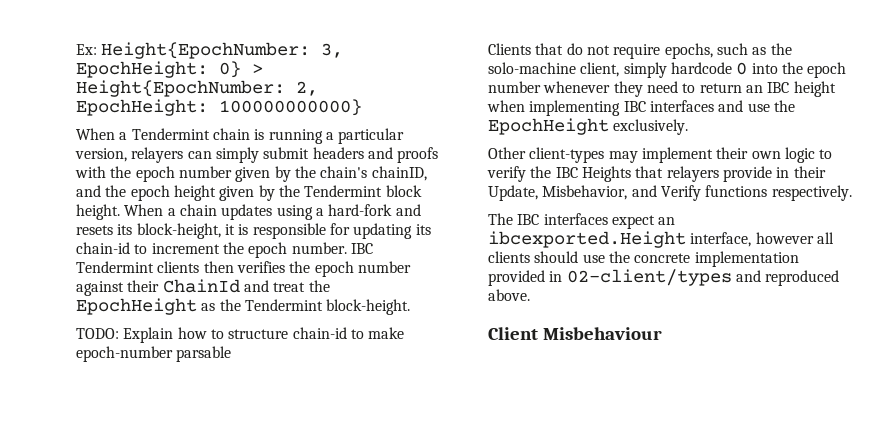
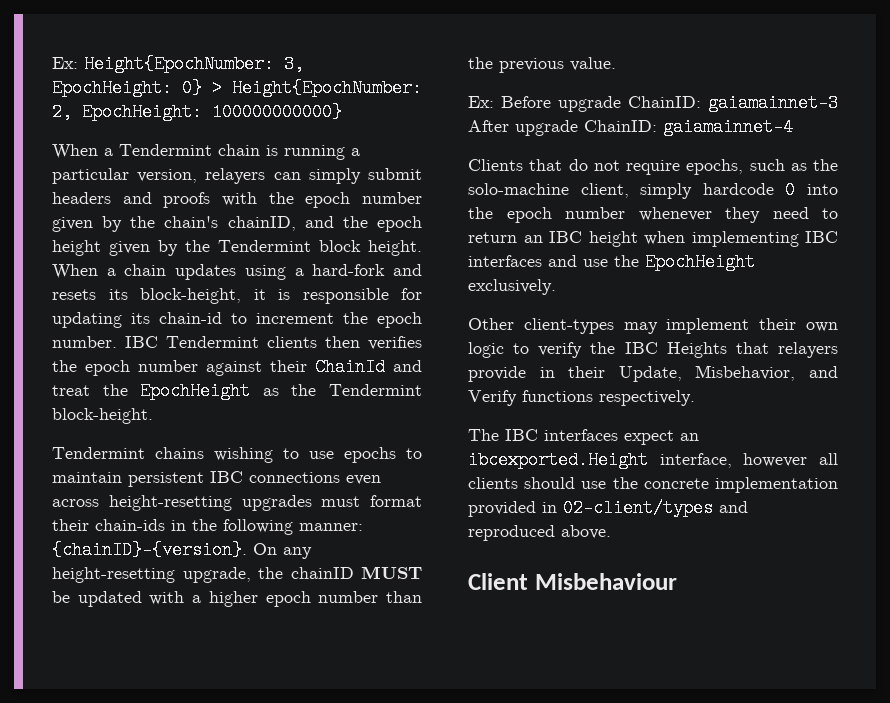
- TODO: Explain how to structure chain-id to make epoch-number parsable
+ Tendermint chains wishing to use epochs to maintain persistent IBC connections even across height-resetting upgrades must format their chain-ids in the following manner: {chainID}-{version}. On any height-resetting upgrade, the chainID MUST be updated with a higher epoch number than the previous value.
+ Ex: Before upgrade ChainID: gaiamainnet-3 After upgrade ChainID: gaiamainnet-4

